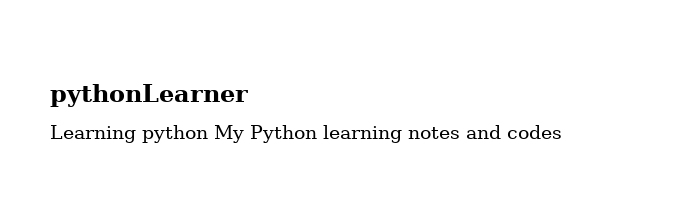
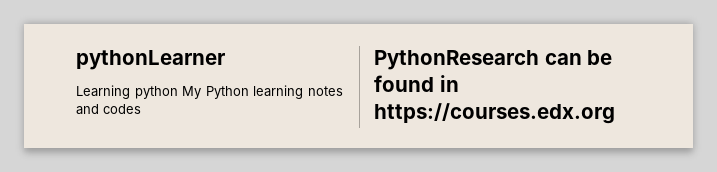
+ PythonResearch can be found in https://courses.edx.org

